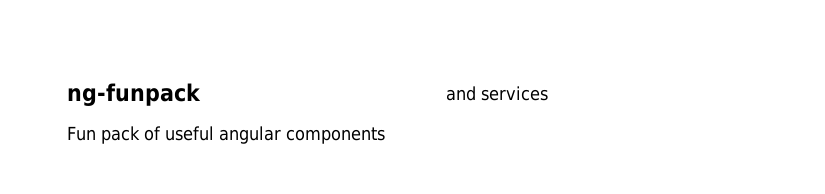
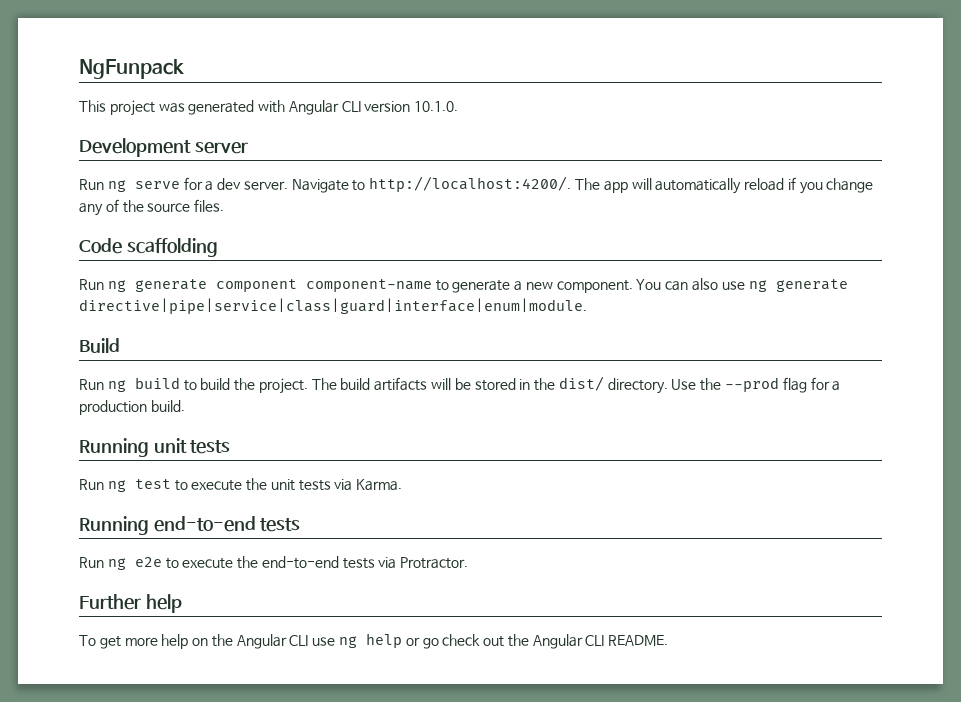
- ng-funpack
- Fun pack of useful angular components and services
+ NgFunpack
+ This project was generated with Angular CLI version 10.1.0.
+ Development server
+ Run ng serve for a dev server. Navigate to http://localhost:4200/. The app will automatically reload if you change any of the source files.
+ Code scaffolding
+ Run ng generate component component-name to generate a new component. You can also use ng generate directive|pipe|service|class|guard|interface|enum|module.
+ Build
+ Run ng build to build the project. The build artifacts will be stored in the dist/ directory. Use the --prod flag for a production build.
+ Running unit tests
+ Run ng test to execute the unit tests via Karma.
+ Running end-to-end tests
+ Run ng e2e to execute the end-to-end tests via Protractor.
+ Further help
+ To get more help on the Angular CLI use ng help or go check out the Angular CLI README.

